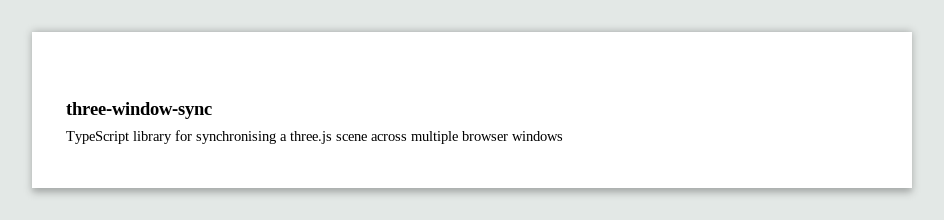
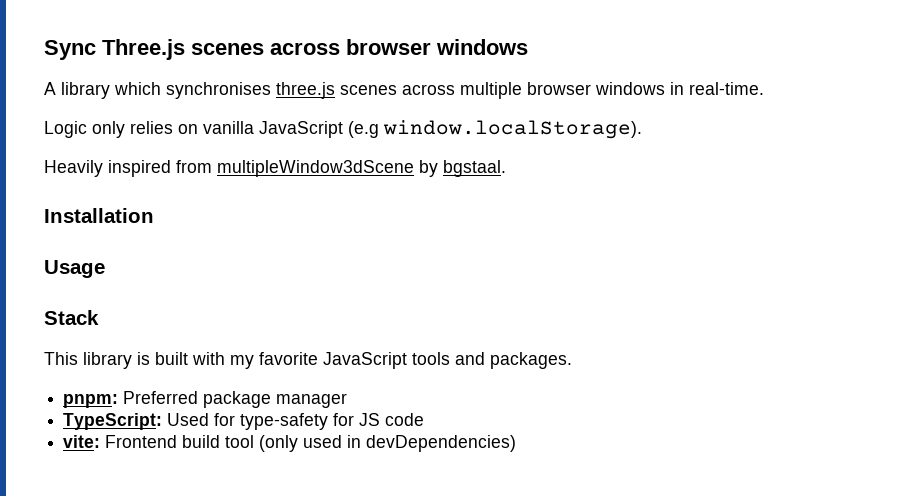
- three-window-sync
- TypeScript library for synchronising a three.js scene across multiple browser windows
+ Sync Three.js scenes across browser windows
+ A library which synchronises three.js scenes across multiple browser windows in real-time.
+ Logic only relies on vanilla JavaScript (e.g window.localStorage).
+ Heavily inspired from multipleWindow3dScene by bgstaal.
+ Installation
+ Usage
+ Stack
+ This library is built with my favorite JavaScript tools and packages.
+ pnpm: Preferred package manager
+ TypeScript: Used for type-safety for JS code
+ vite: Frontend build tool (only used in devDependencies)

